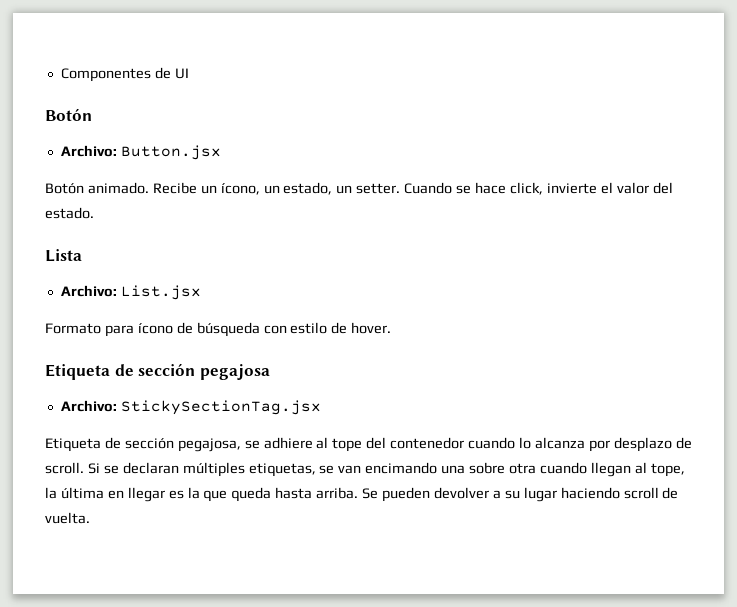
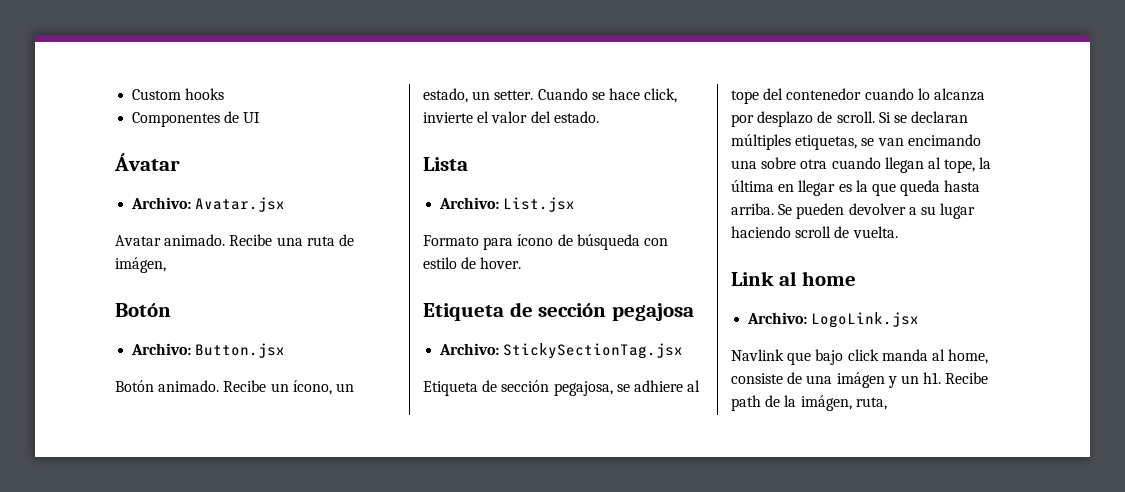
+ Custom hooks
+ Ávatar
+ Archivo: Avatar.jsx
+ Avatar animado. Recibe una ruta de imágen,
+ Link al home
+ Archivo: LogoLink.jsx
+ Navlink que bajo click manda al home, consiste de una imágen y un h1. Recibe path de la imágen, ruta,

